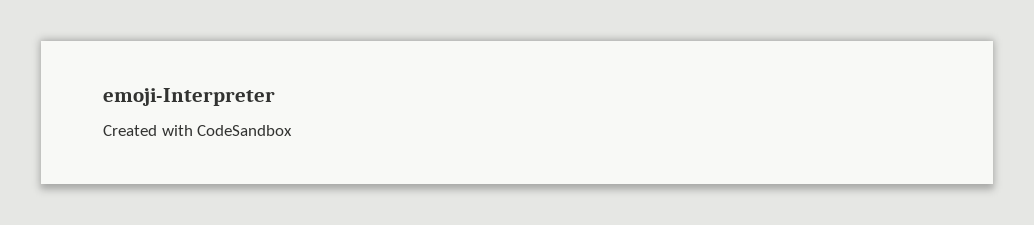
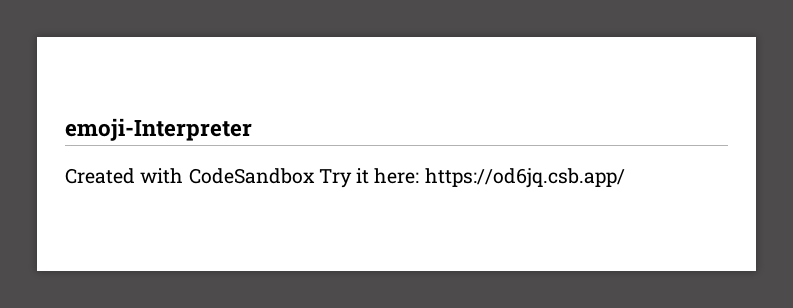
- Created with CodeSandbox
+ Created with CodeSandbox Try it here: https://od6jq.csb.app/

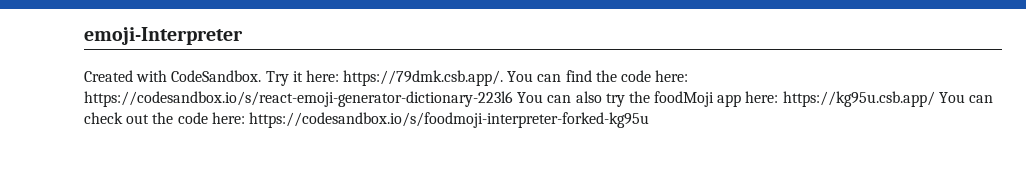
- Created with CodeSandbox Try it here: https://od6jq.csb.app/
+ Created with CodeSandbox. Try it here: https://79dmk.csb.app/. You can find the code here: https://codesandbox.io/s/react-emoji-generator-dictionary-223l6 You can also try the foodMoji app here: https://kg95u.csb.app/ You can check out the code here: https://codesandbox.io/s/foodmoji-interpreter-forked-kg95u

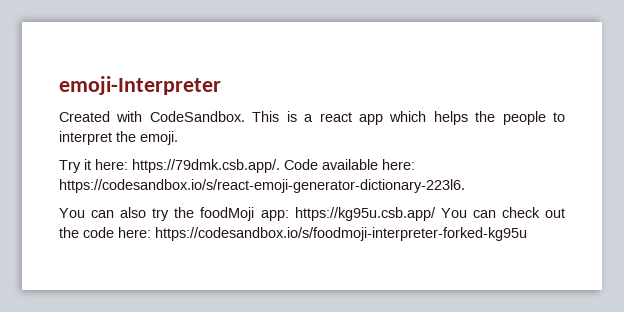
- Try it here: https://79dmk.csb.app/. You can find the code here: https://codesandbox.io/s/react-emoji-generator-dictionary-223l6 You can also try the foodMoji app here: https://kg95u.csb.app/ You can check out the code here: https://codesandbox.io/s/foodmoji-interpreter-forked-kg95u
+ This is a react app which helps the people to interpret the emoji.
+ Try it here: https://79dmk.csb.app/. Code available here: https://codesandbox.io/s/react-emoji-generator-dictionary-223l6.
+ You can also try the foodMoji app: https://kg95u.csb.app/ You can check out the code here: https://codesandbox.io/s/foodmoji-interpreter-forked-kg95u

